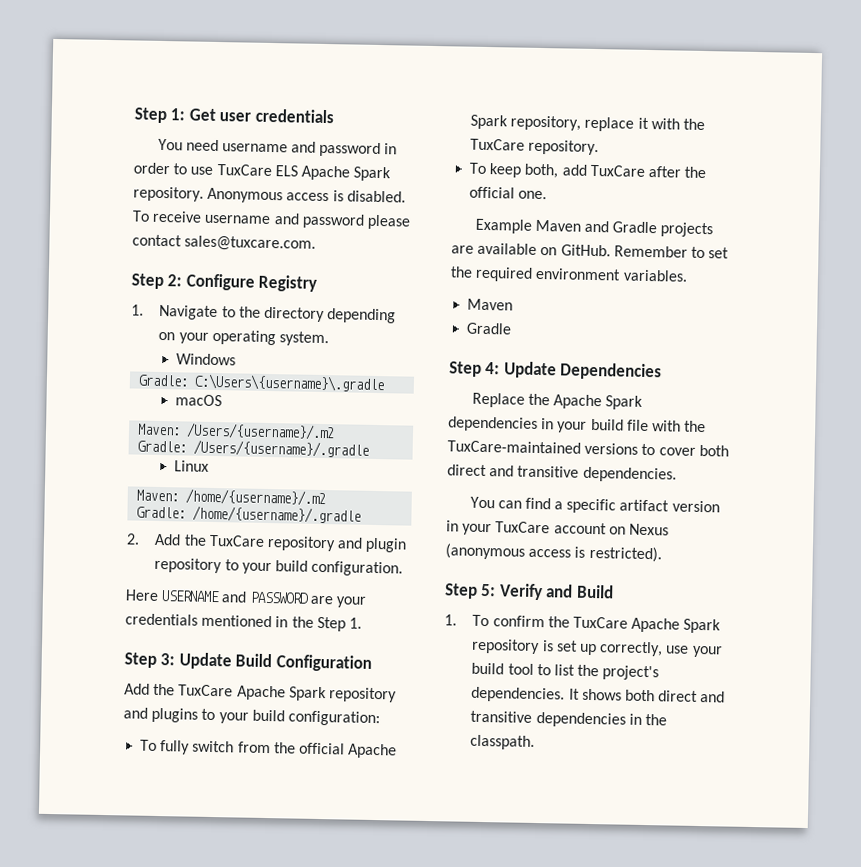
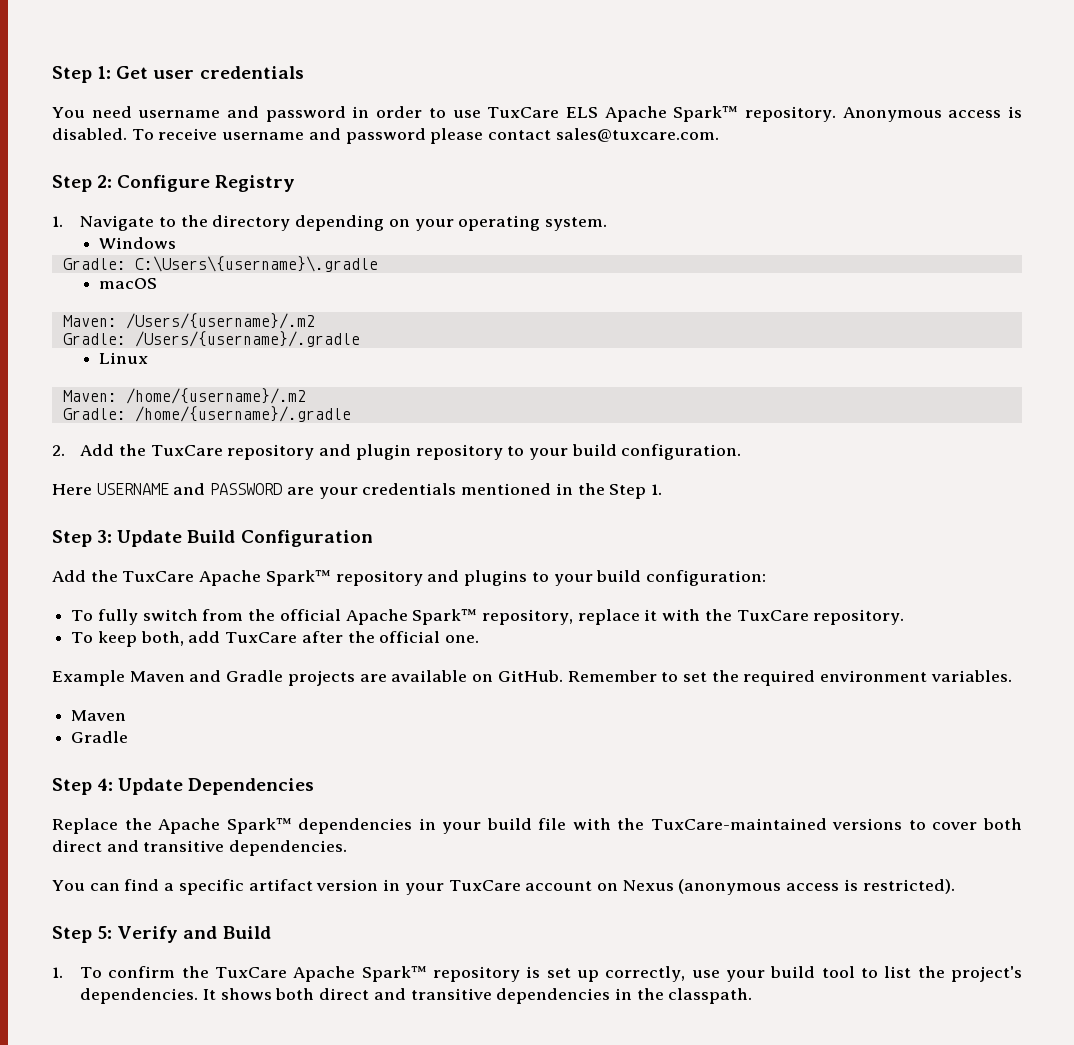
- You need username and password in order to use TuxCare ELS Apache Spark repository.
+ You need username and password in order to use TuxCare ELS Apache Spark™ repository.
- Add the TuxCare Apache Spark repository and plugins to your build configuration:
+ Add the TuxCare Apache Spark™ repository and plugins to your build configuration:
- To fully switch from the official Apache Spark repository, replace it with the TuxCare repository.
+ To fully switch from the official Apache Spark™ repository, replace it with the TuxCare repository.
- Replace the Apache Spark dependencies in your build file with the TuxCare-maintained versions to cover both direct and transitive dependencies.
+ Replace the Apache Spark™ dependencies in your build file with the TuxCare-maintained versions to cover both direct and transitive dependencies.
- 1. To confirm the TuxCare Apache Spark repository is set up correctly, use your build tool to list the project's dependencies.
+ 1. To confirm the TuxCare Apache Spark™ repository is set up correctly, use your build tool to list the project's dependencies.

